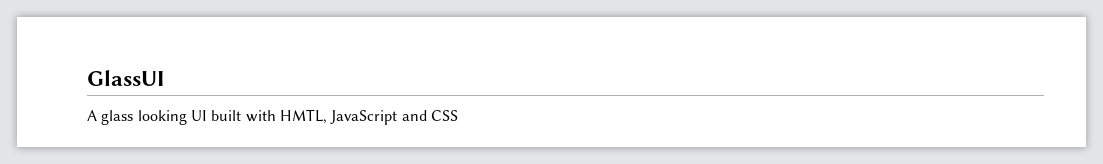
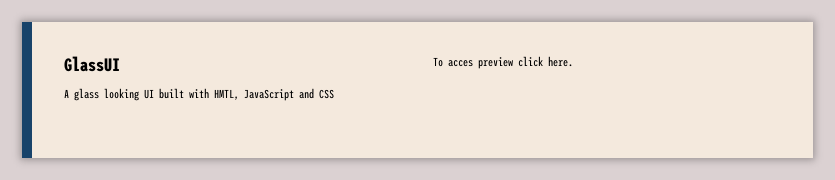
+ To acces preview click here.

